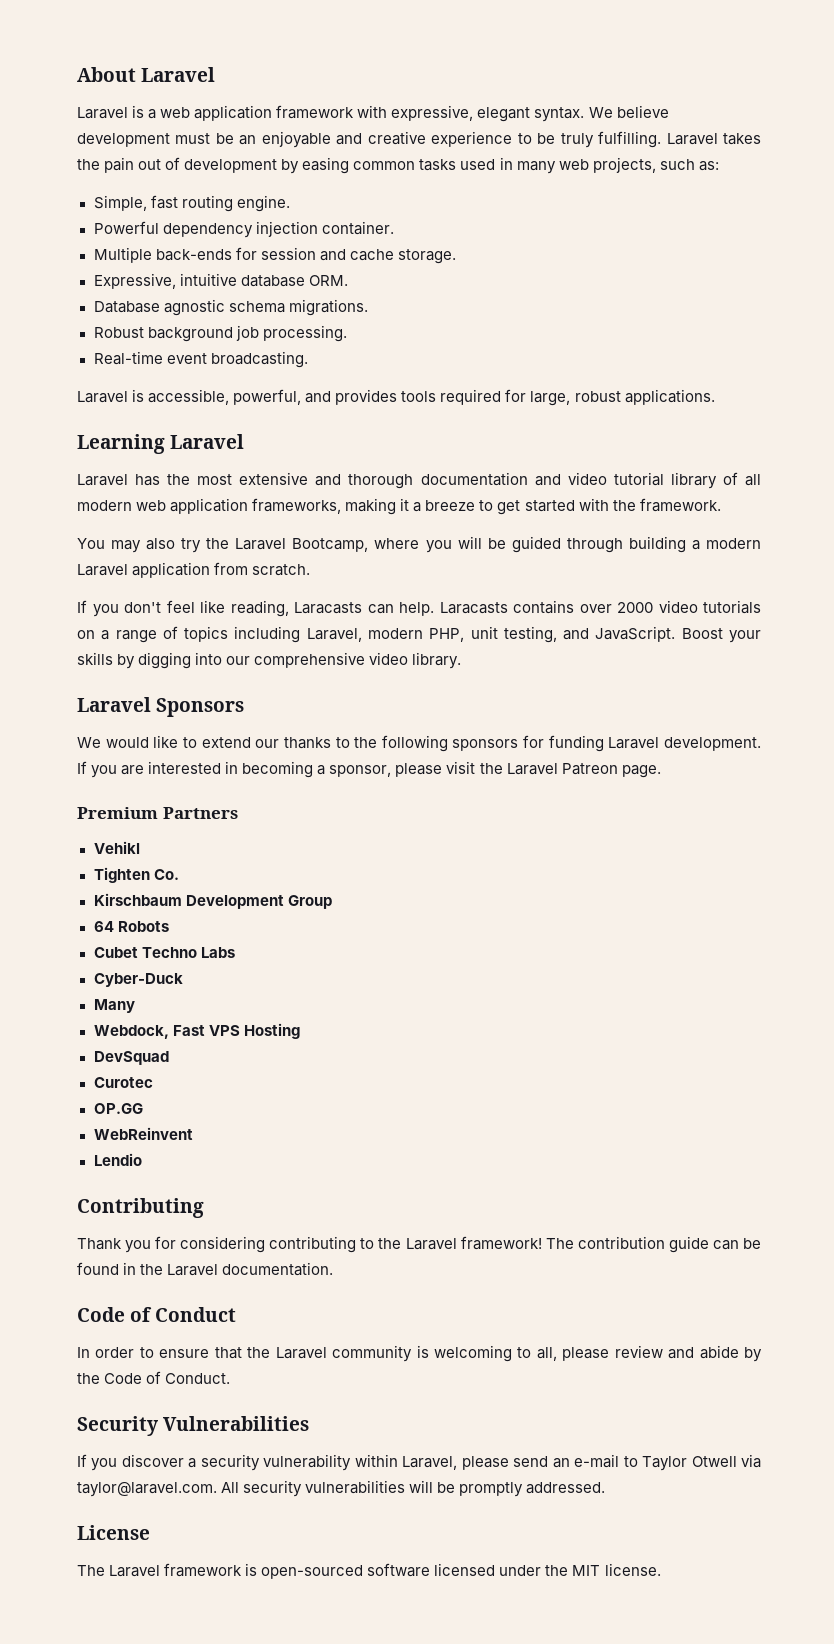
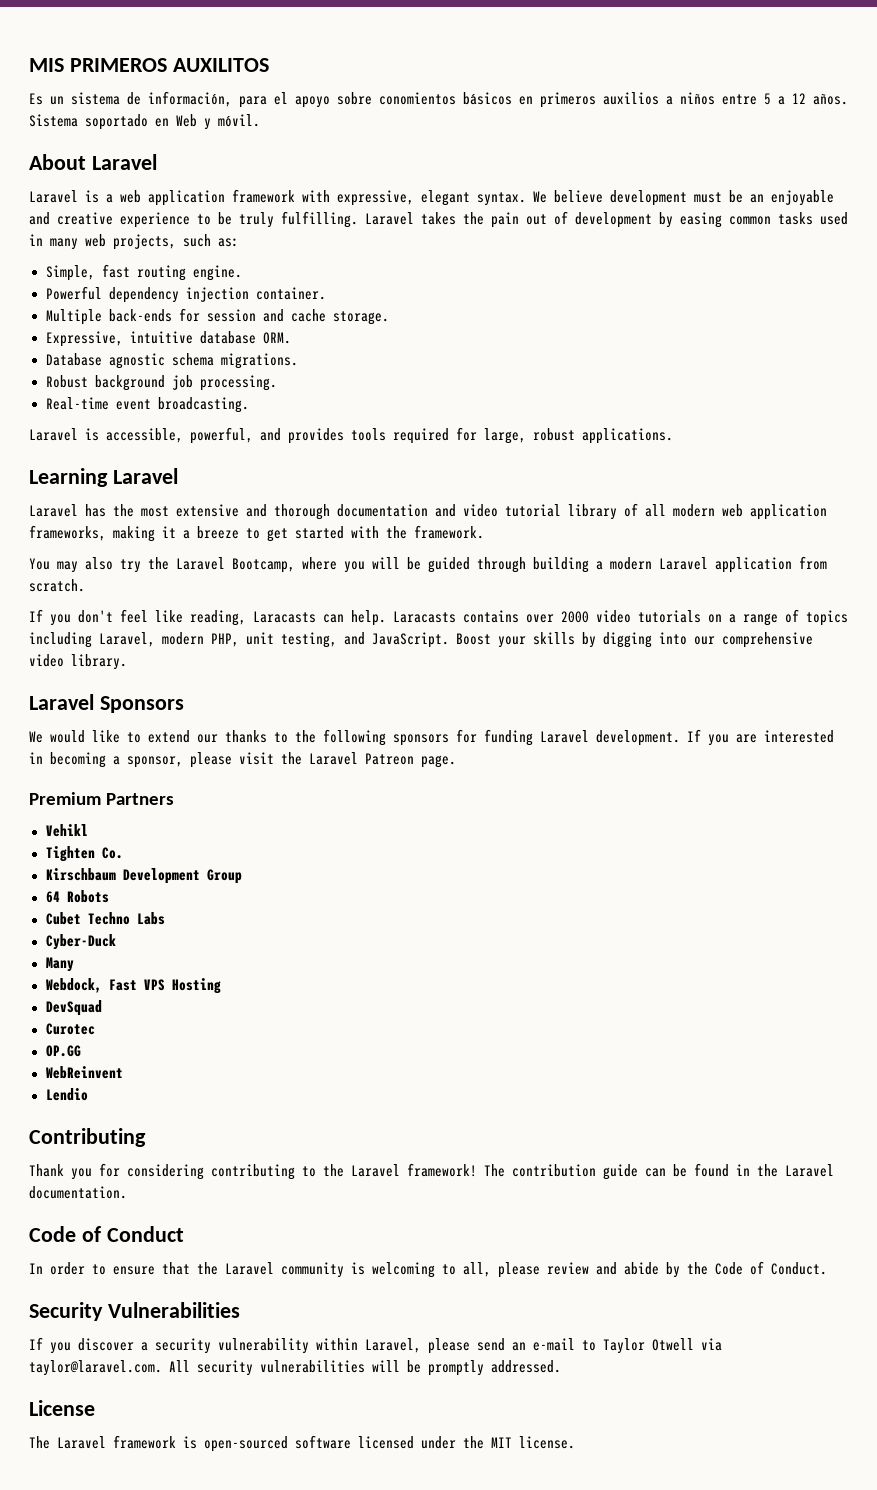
+ MIS PRIMEROS AUXILITOS
+ Es un sistema de información, para el apoyo sobre conomientos básicos en primeros auxilios a niños entre 5 a 12 años. Sistema soportado en Web y móvil.

